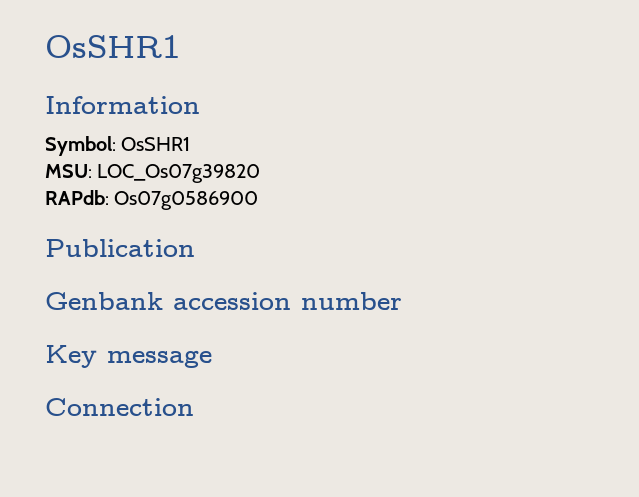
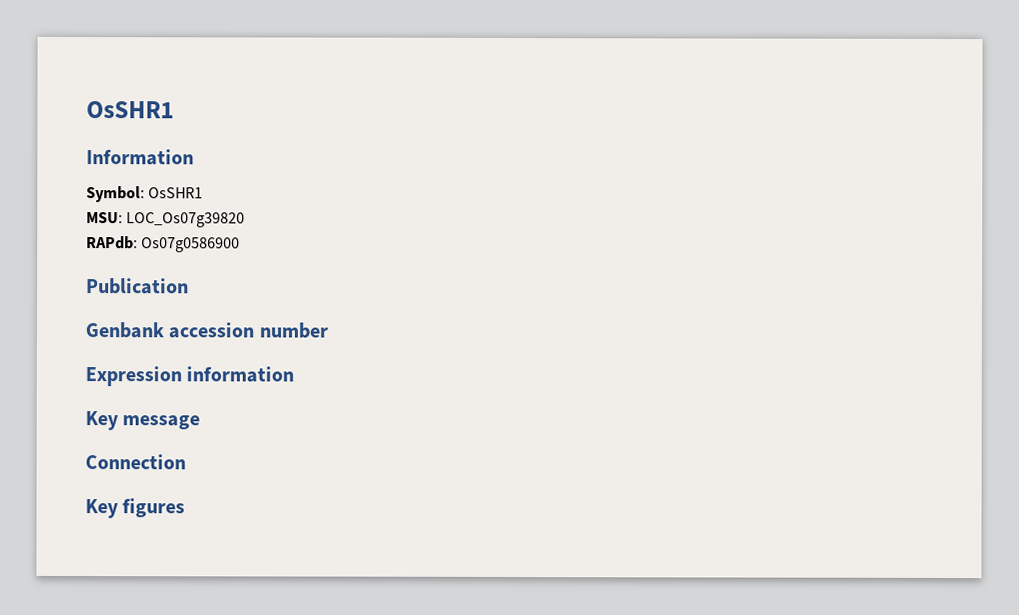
+ Expression information
+ Key figures

